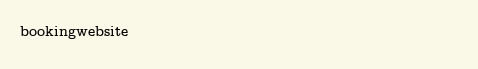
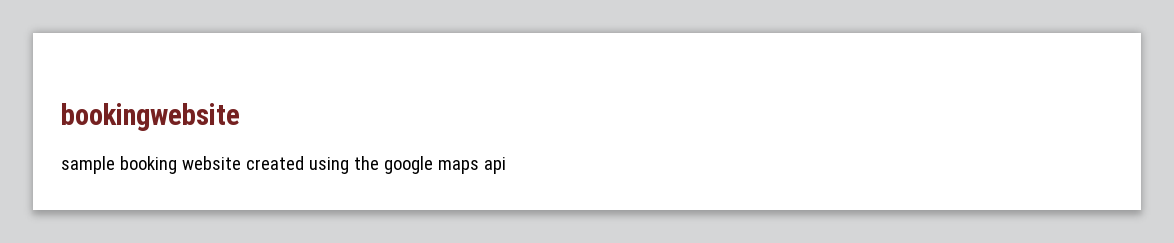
+ sample booking website created using the google maps api

